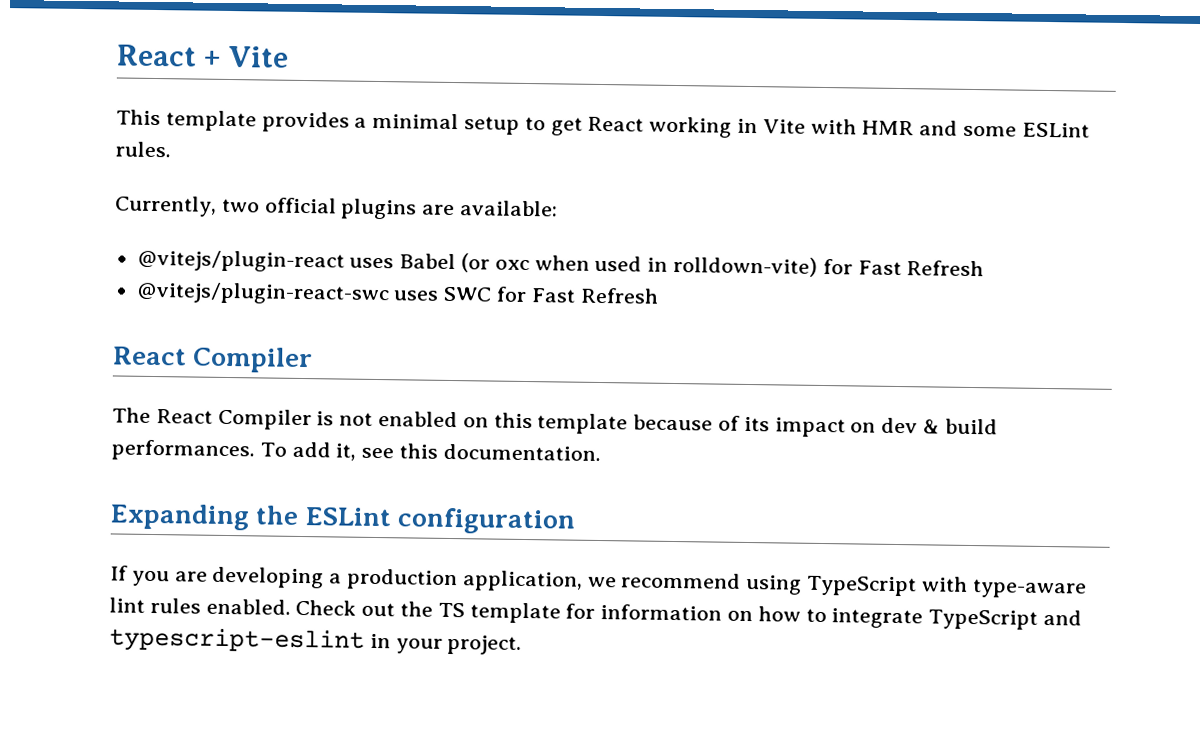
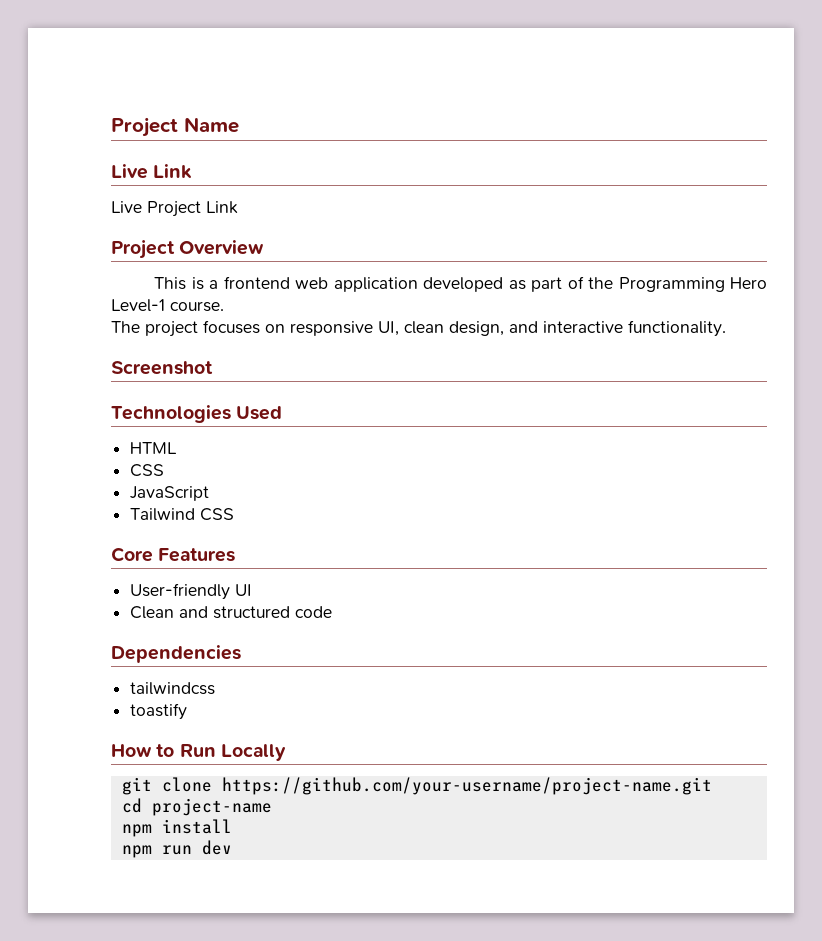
- React + Vite
- This template provides a minimal setup to get React working in Vite with HMR and some ESLint rules.
- Currently, two official plugins are available:
- @vitejs/plugin-react uses Babel (or oxc when used in rolldown-vite) for Fast Refresh
- @vitejs/plugin-react-swc uses SWC for Fast Refresh
- React Compiler
- The React Compiler is not enabled on this template because of its impact on dev & build performances. To add it, see this documentation.
- Expanding the ESLint configuration
- If you are developing a production application, we recommend using TypeScript with type-aware lint rules enabled. Check out the TS template for information on how to integrate TypeScript and typescript-eslint in your project.
+ Project Name
+ Live Link
+ Live Project Link
+ Project Overview
+ This is a frontend web application developed as part of the Programming Hero Level-1 course.
+ The project focuses on responsive UI, clean design, and interactive functionality.
+ Screenshot
+ Technologies Used
+ HTML
+ CSS
+ JavaScript
+ Tailwind CSS
+ Core Features
+ User-friendly UI
+ Clean and structured code
+ Dependencies
+ tailwindcss
+ toastify
+ How to Run Locally
+ git clone https://github.com/your-username/project-name.git
+ cd project-name
+ npm install
+ npm run dev

